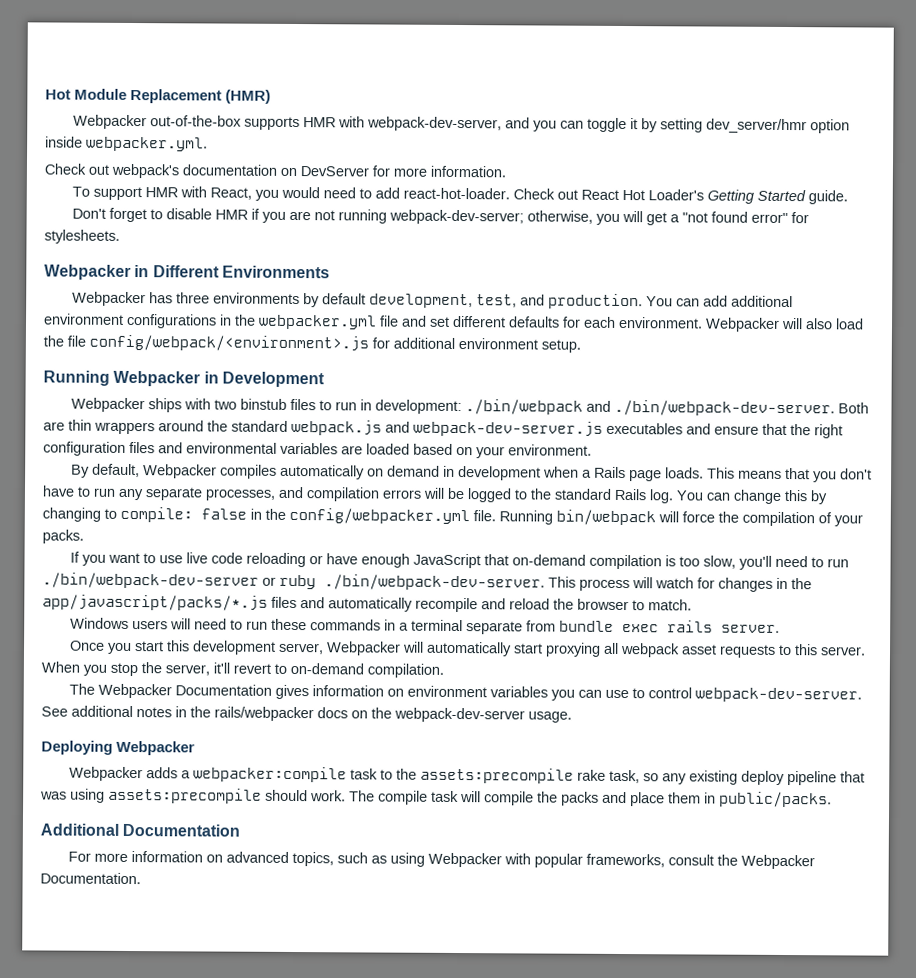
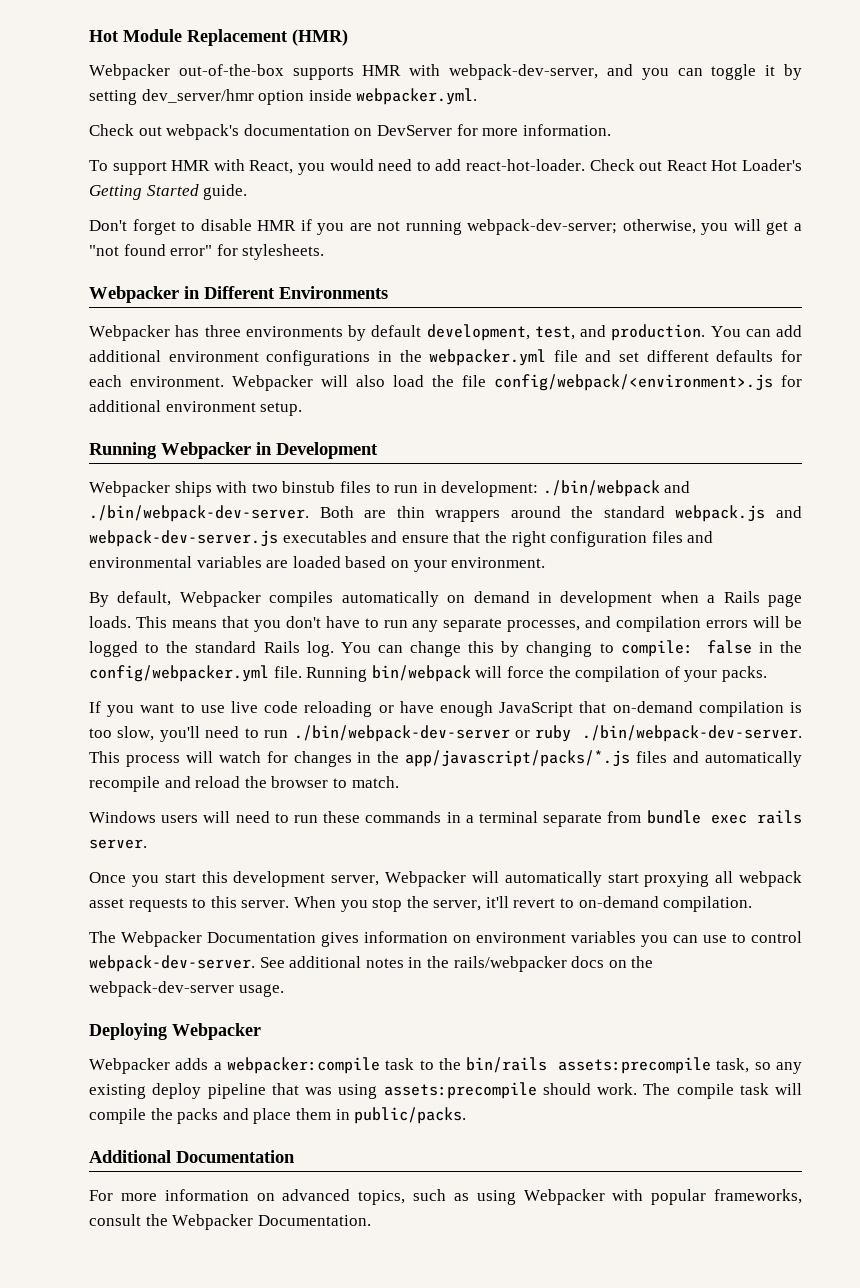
- Webpacker adds a webpacker:compile task to the assets:precompile rake task, so any existing deploy pipeline that was using assets:precompile should work.
+ Webpacker adds a webpacker:compile task to the bin/rails assets:precompile task, so any existing deploy pipeline that was using assets:precompile should work.

